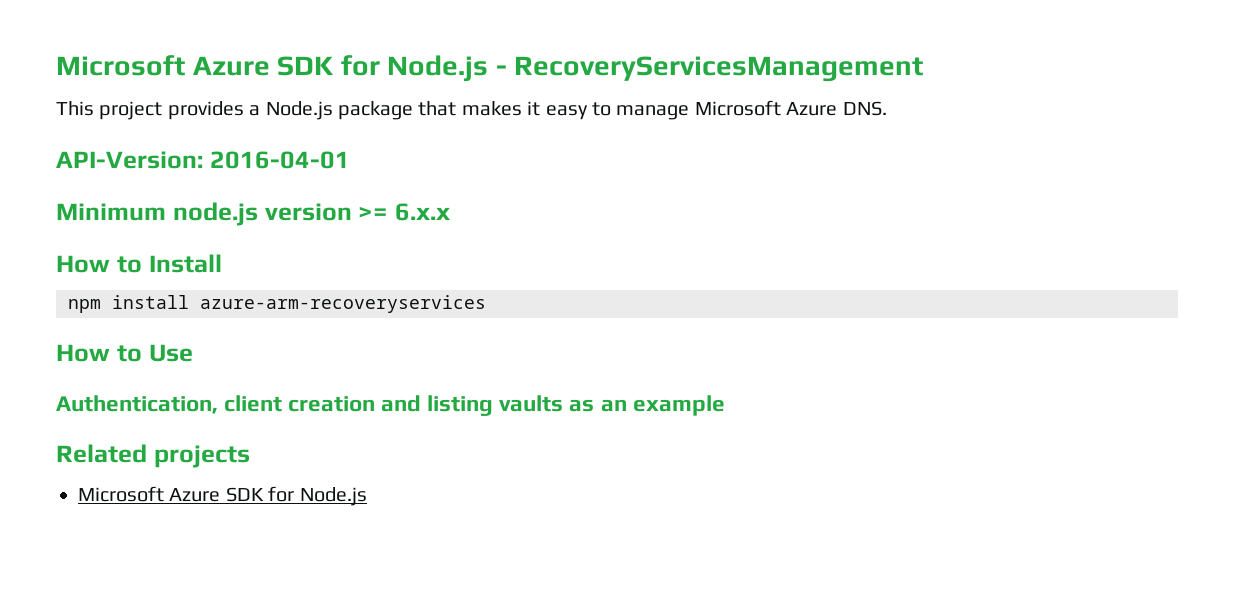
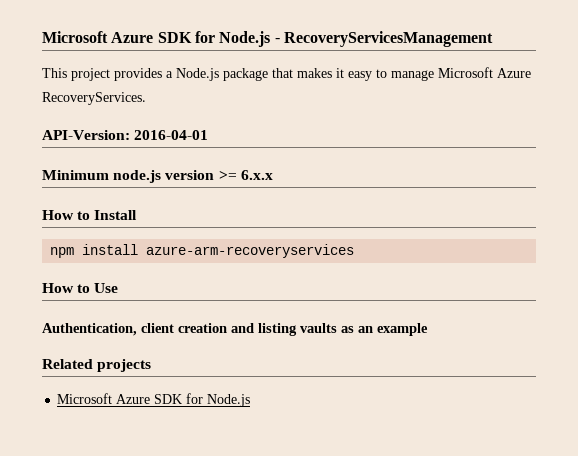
- This project provides a Node.js package that makes it easy to manage Microsoft Azure DNS.
+ This project provides a Node.js package that makes it easy to manage Microsoft Azure RecoveryServices.

